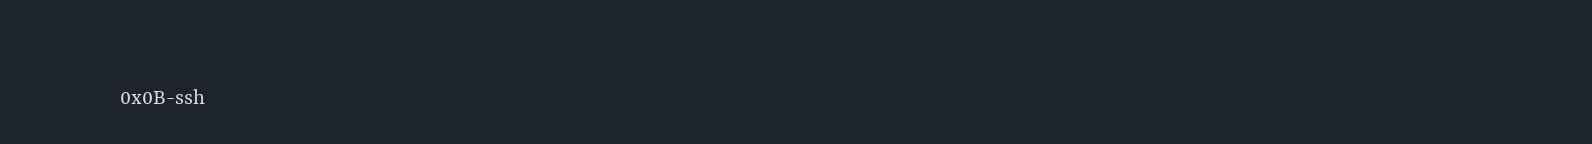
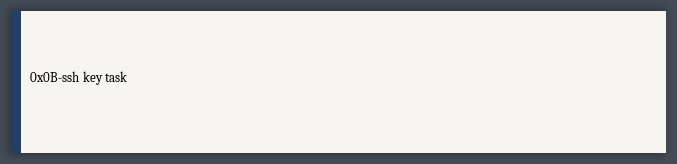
- 0x0B-ssh
+ 0x0B-ssh key task

